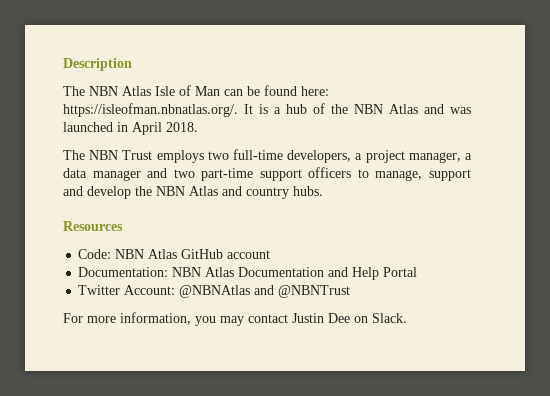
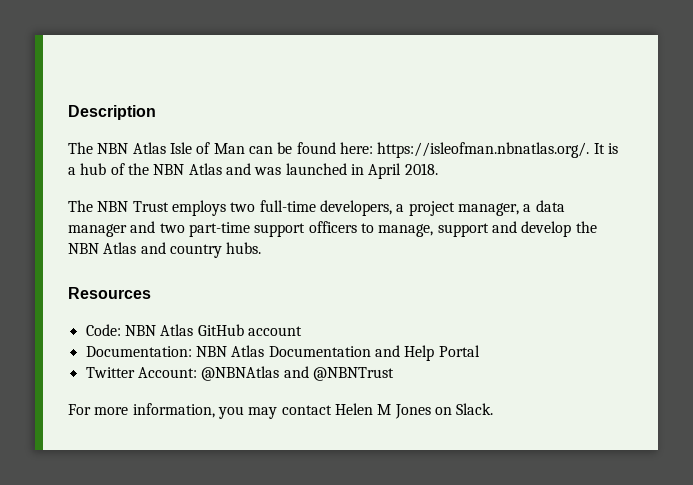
- For more information, you may contact Justin Dee on Slack.
+ For more information, you may contact Helen M Jones on Slack.

